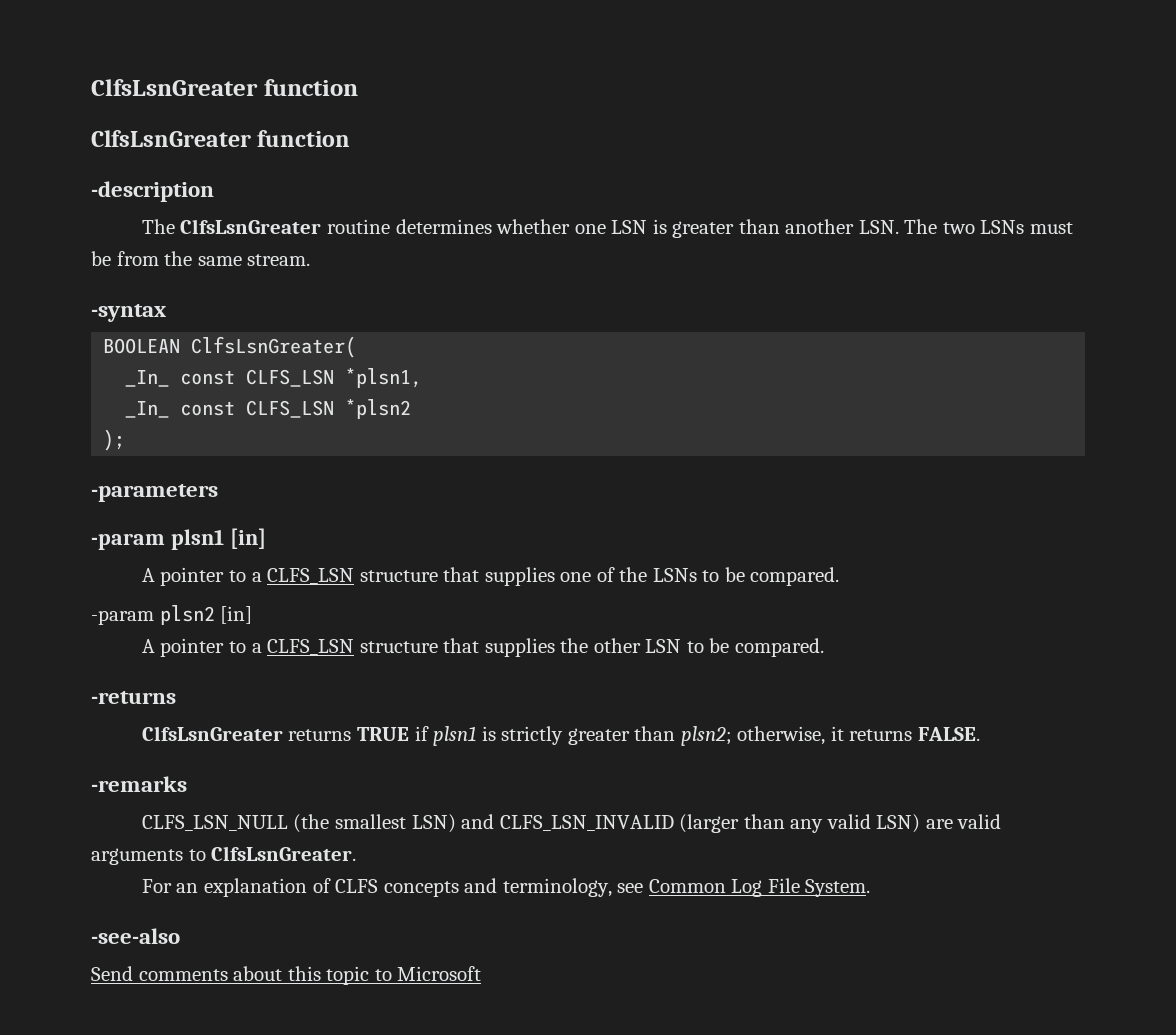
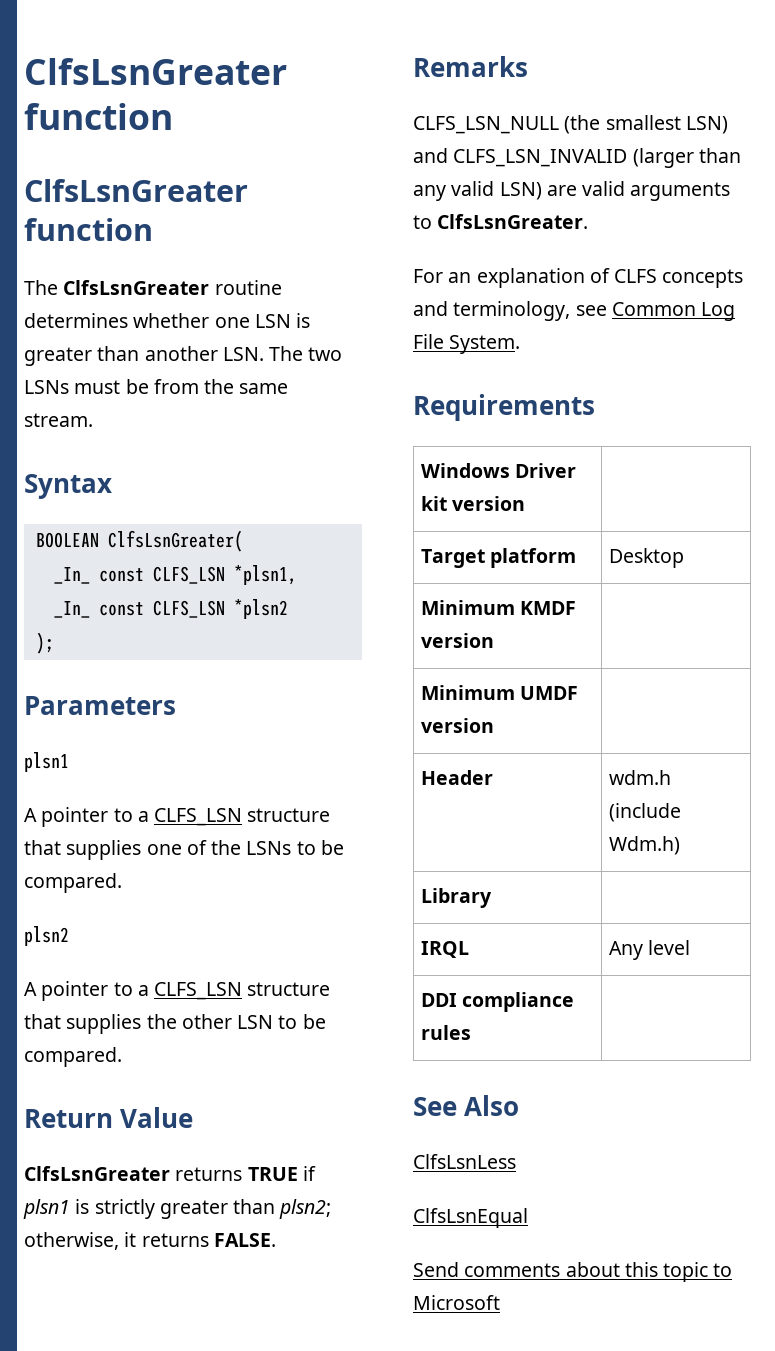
- -description
- -syntax
+ Syntax
- -parameters
- -param plsn1 [in]
+ Parameters
+ plsn1
- -param plsn2 [in]
+ plsn2
- -returns
+ Return Value
- -remarks
+ Remarks
- -see-also
+ Requirements
+ Windows Driver kit version |
+ Target platform | Desktop
+ Minimum KMDF version |
+ Minimum UMDF version |
+ Header | wdm.h (include Wdm.h)
+ Library |
+ IRQL | Any level
+ DDI compliance rules |
+ See Also
+ ClfsLsnLess
+ ClfsLsnEqual

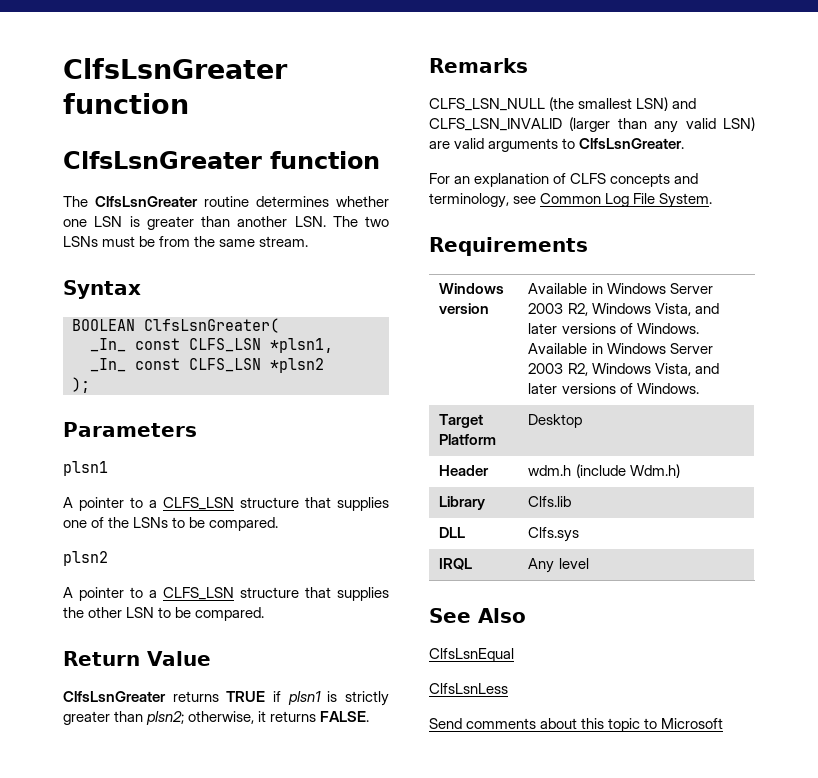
- Windows Driver kit version |
+ Windows version | Available in Windows Server 2003 R2, Windows Vista, and later versions of Windows. Available in Windows Server 2003 R2, Windows Vista, and later versions of Windows.
- Target platform | Desktop
+ Target Platform | Desktop
- Minimum KMDF version |
- Minimum UMDF version |
- Library |
+ Library | Clfs.lib
+ DLL | Clfs.sys
- DDI compliance rules |
+ ClfsLsnEqual
- ClfsLsnEqual

